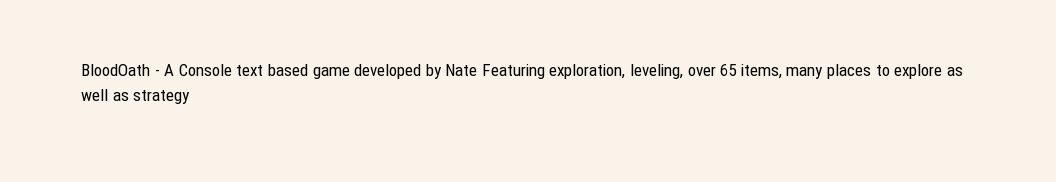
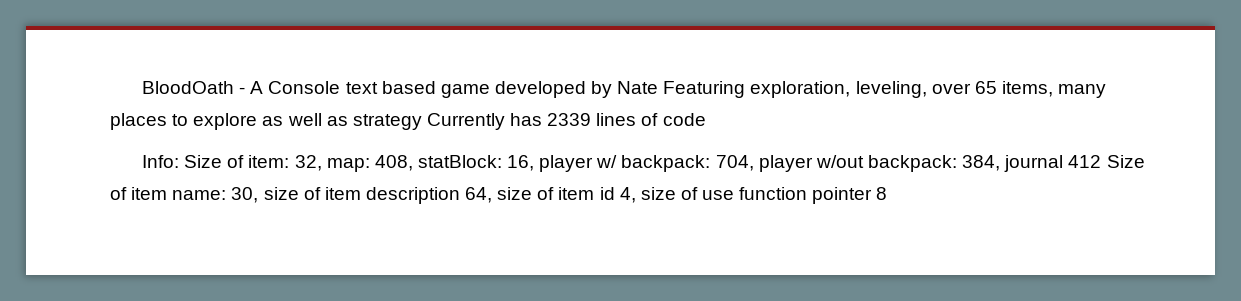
- BloodOath - A Console text based game developed by Nate Featuring exploration, leveling, over 65 items, many places to explore as well as strategy
+ BloodOath - A Console text based game developed by Nate Featuring exploration, leveling, over 65 items, many places to explore as well as strategy Currently has 2339 lines of code
+ Info: Size of item: 32, map: 408, statBlock: 16, player w/ backpack: 704, player w/out backpack: 384, journal 412 Size of item name: 30, size of item description 64, size of item id 4, size of use function pointer 8

